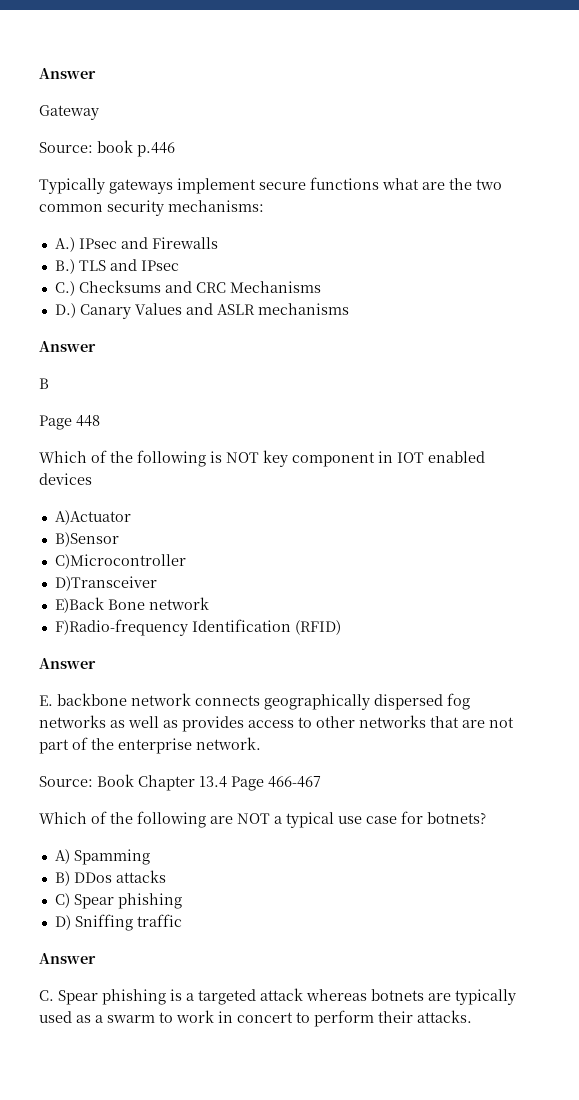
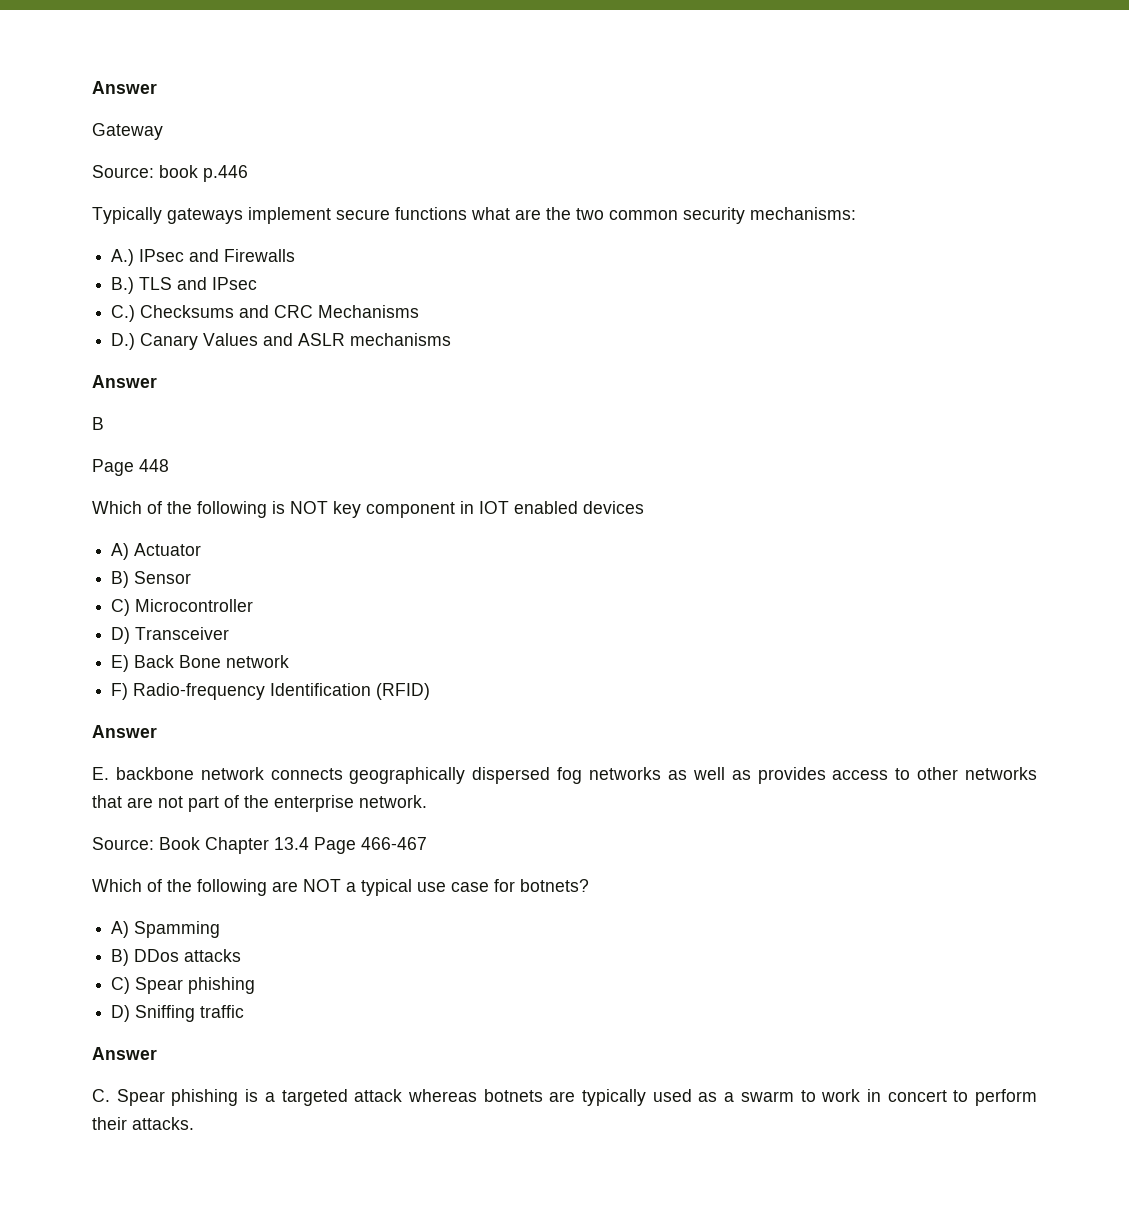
- A)Actuator
- B)Sensor
- C)Microcontroller
- D)Transceiver
- E)Back Bone network
+ A) Actuator
+ B) Sensor
+ C) Microcontroller
+ D) Transceiver
+ E) Back Bone network
- F)Radio-frequency Identification (RFID)
+ F) Radio-frequency Identification (RFID)

